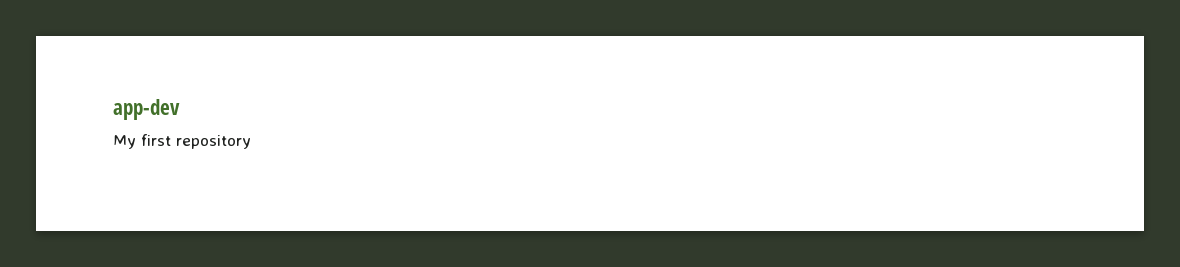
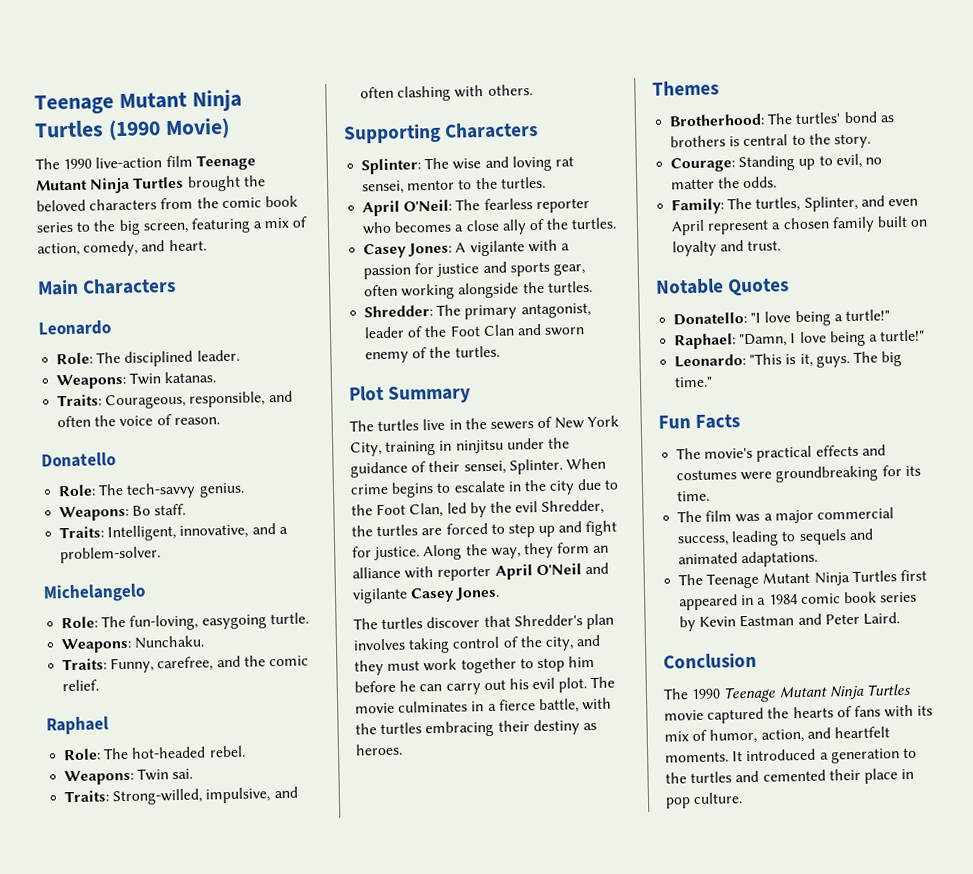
- app-dev
- My first repository
+ Teenage Mutant Ninja Turtles (1990 Movie)
+ The 1990 live-action film Teenage Mutant Ninja Turtles brought the beloved characters from the comic book series to the big screen, featuring a mix of action, comedy, and heart.
+ Main Characters
+ Leonardo
+ Role: The disciplined leader.
+ Weapons: Twin katanas.
+ Traits: Courageous, responsible, and often the voice of reason.
+ Donatello
+ Role: The tech-savvy genius.
+ Weapons: Bo staff.
+ Traits: Intelligent, innovative, and a problem-solver.
+ Michelangelo
+ Role: The fun-loving, easygoing turtle.
+ Weapons: Nunchaku.
+ Traits: Funny, carefree, and the comic relief.
+ Raphael
+ Role: The hot-headed rebel.
+ Weapons: Twin sai.
+ Traits: Strong-willed, impulsive, and often clashing with others.
+ Supporting Characters
+ Splinter: The wise and loving rat sensei, mentor to the turtles.
+ April O'Neil: The fearless reporter who becomes a close ally of the turtles.
+ Casey Jones: A vigilante with a passion for justice and sports gear, often working alongside the turtles.
+ Shredder: The primary antagonist, leader of the Foot Clan and sworn enemy of the turtles.
+ Plot Summary
+ The turtles live in the sewers of New York City, training in ninjitsu under the guidance of their sensei, Splinter. When crime begins to escalate in the city due to the Foot Clan, led by the evil Shredder, the turtles are forced to step up and fight for justice. Along the way, they form an alliance with reporter April O'Neil and vigilante Casey Jones.
+ The turtles discover that Shredder's plan involves taking control of the city, and they must work together to stop him before he can carry out his evil plot. The movie culminates in a fierce battle, with the turtles embracing their destiny as heroes.
+ Themes
+ Brotherhood: The turtles' bond as brothers is central to the story.
+ Courage: Standing up to evil, no matter the odds.
+ Family: The turtles, Splinter, and even April represent a chosen family built on loyalty and trust.
+ Notable Quotes
+ Donatello: "I love being a turtle!"
+ Raphael: "Damn, I love being a turtle!"
+ Leonardo: "This is it, guys. The big time."
+ Fun Facts
+ The movie's practical effects and costumes were groundbreaking for its time.
+ The film was a major commercial success, leading to sequels and animated adaptations.
+ The Teenage Mutant Ninja Turtles first appeared in a 1984 comic book series by Kevin Eastman and Peter Laird.
+ Conclusion
+ The 1990 Teenage Mutant Ninja Turtles movie captured the hearts of fans with its mix of humor, action, and heartfelt moments. It introduced a generation to the turtles and cemented their place in pop culture.

